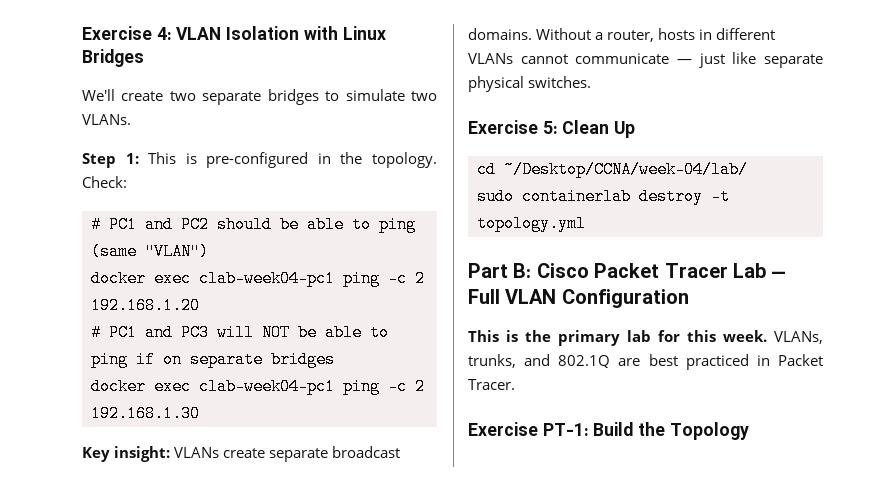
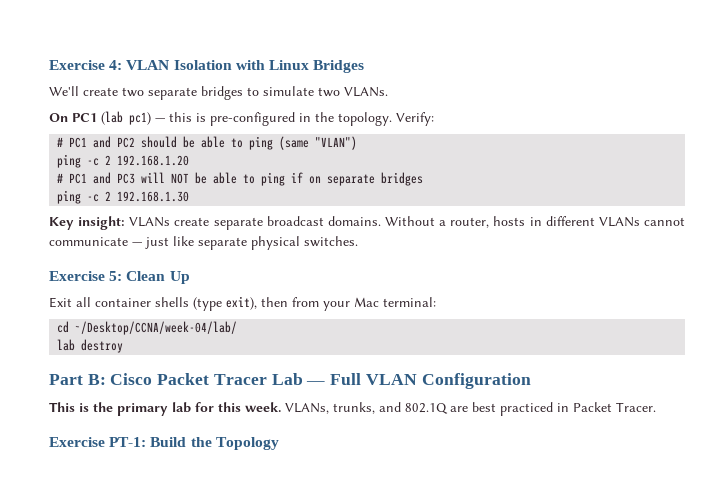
- Step 1: This is pre-configured in the topology.
+ On PC1 (lab pc1) — this is pre-configured in the topology.
- Check:
+ Verify:
- docker exec clab-week04-pc1 ping -c 2 192.168.1.20
+ ping -c 2 192.168.1.20
- docker exec clab-week04-pc1 ping -c 2 192.168.1.30
+ ping -c 2 192.168.1.30
+ Exit all container shells (type exit), then from your Mac terminal:
- sudo containerlab destroy -t topology.yml
+ lab destroy

